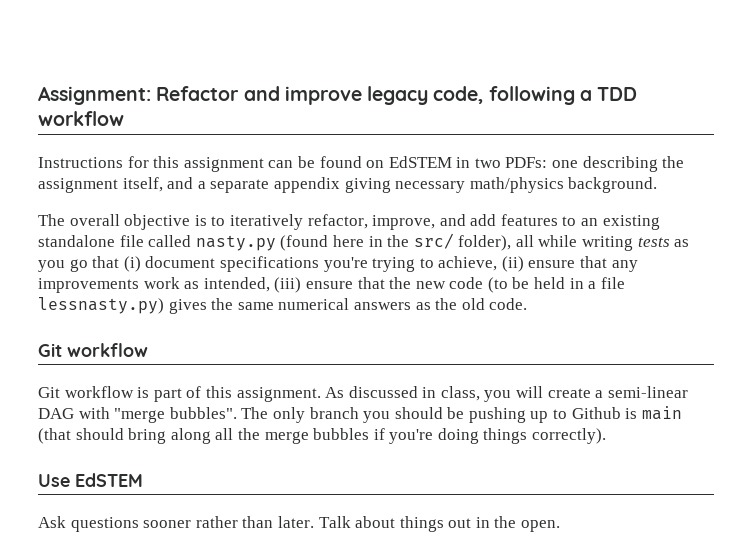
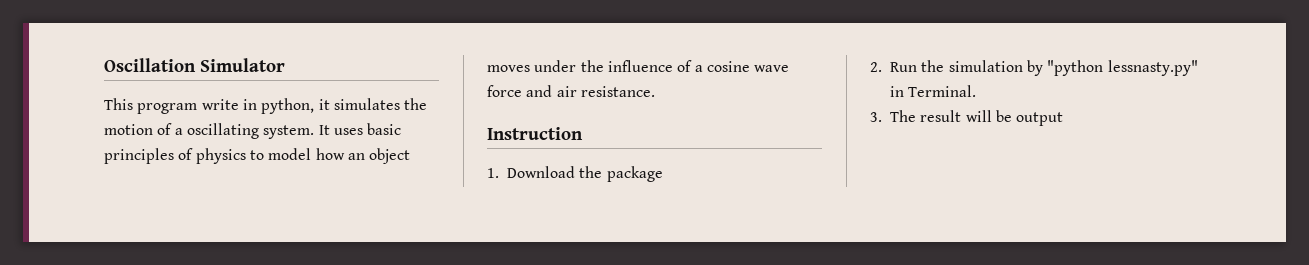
- Assignment: Refactor and improve legacy code, following a TDD workflow
- Instructions for this assignment can be found on EdSTEM in two PDFs: one describing the assignment itself, and a separate appendix giving necessary math/physics background.
- The overall objective is to iteratively refactor, improve, and add features to an existing standalone file called nasty.py (found here in the src/ folder), all while writing tests as you go that (i) document specifications you're trying to achieve, (ii) ensure that any improvements work as intended, (iii) ensure that the new code (to be held in a file lessnasty.py) gives the same numerical answers as the old code.
- Git workflow
- Git workflow is part of this assignment. As discussed in class, you will create a semi-linear DAG with "merge bubbles". The only branch you should be pushing up to Github is main (that should bring along all the merge bubbles if you're doing things correctly).
- Use EdSTEM
- Ask questions sooner rather than later. Talk about things out in the open.
+ Oscillation Simulator
+ This program write in python, it simulates the motion of a oscillating system. It uses basic principles of physics to model how an object moves under the influence of a cosine wave force and air resistance.
+ Instruction
+ 1. Download the package
+ 2. Run the simulation by "python lessnasty.py" in Terminal.
+ 3. The result will be output

